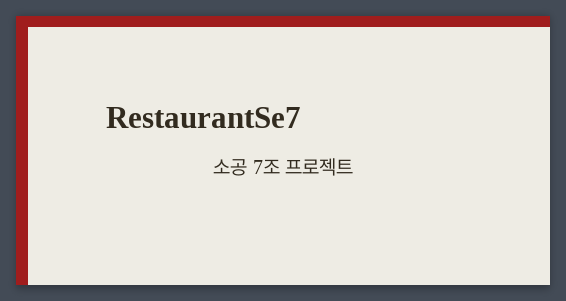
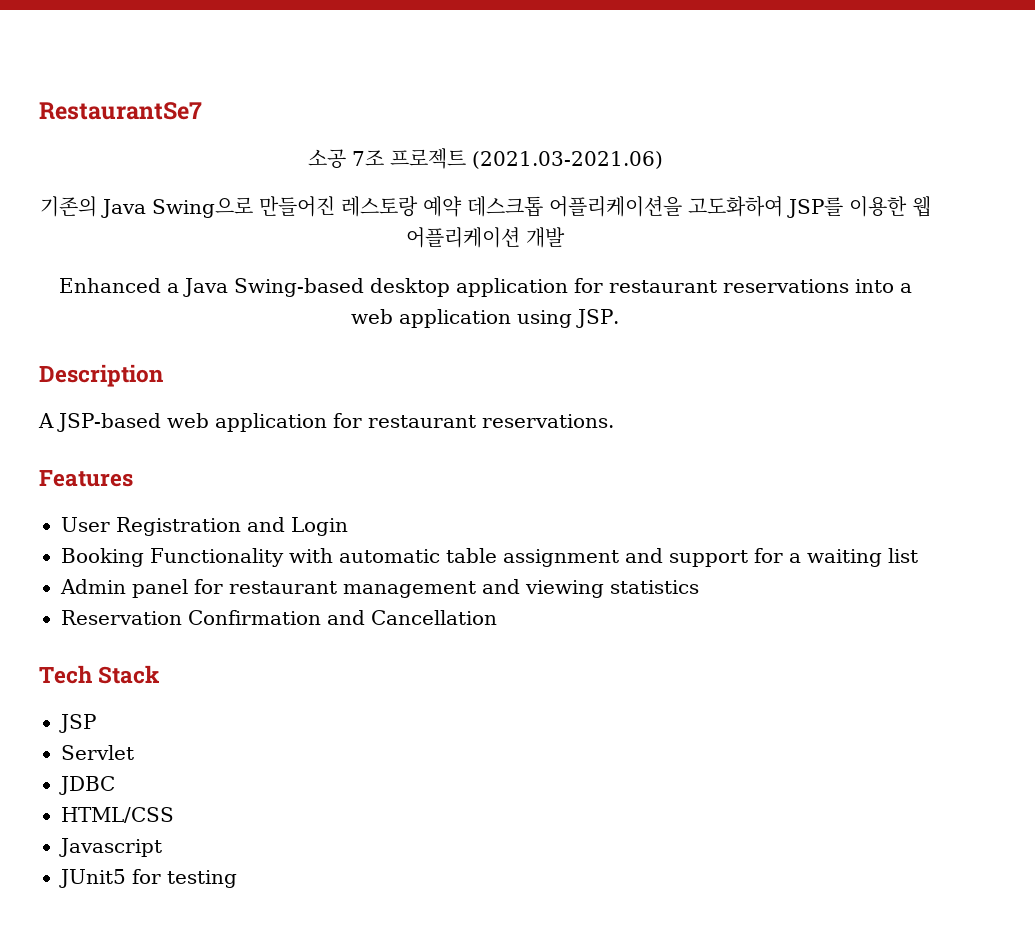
- 소공 7조 프로젝트
+ 소공 7조 프로젝트 (2021.03-2021.06)
+ 기존의 Java Swing으로 만들어진 레스토랑 예약 데스크톱 어플리케이션을 고도화하여 JSP를 이용한 웹 어플리케이션 개발
+ Enhanced a Java Swing-based desktop application for restaurant reservations into a web application using JSP.
+ Description
+ A JSP-based web application for restaurant reservations.
+ Features
+ User Registration and Login
+ Booking Functionality with automatic table assignment and support for a waiting list
+ Admin panel for restaurant management and viewing statistics
+ Reservation Confirmation and Cancellation
+ Tech Stack
+ JSP
+ Servlet
+ JDBC
+ HTML/CSS
+ Javascript
+ JUnit5 for testing

